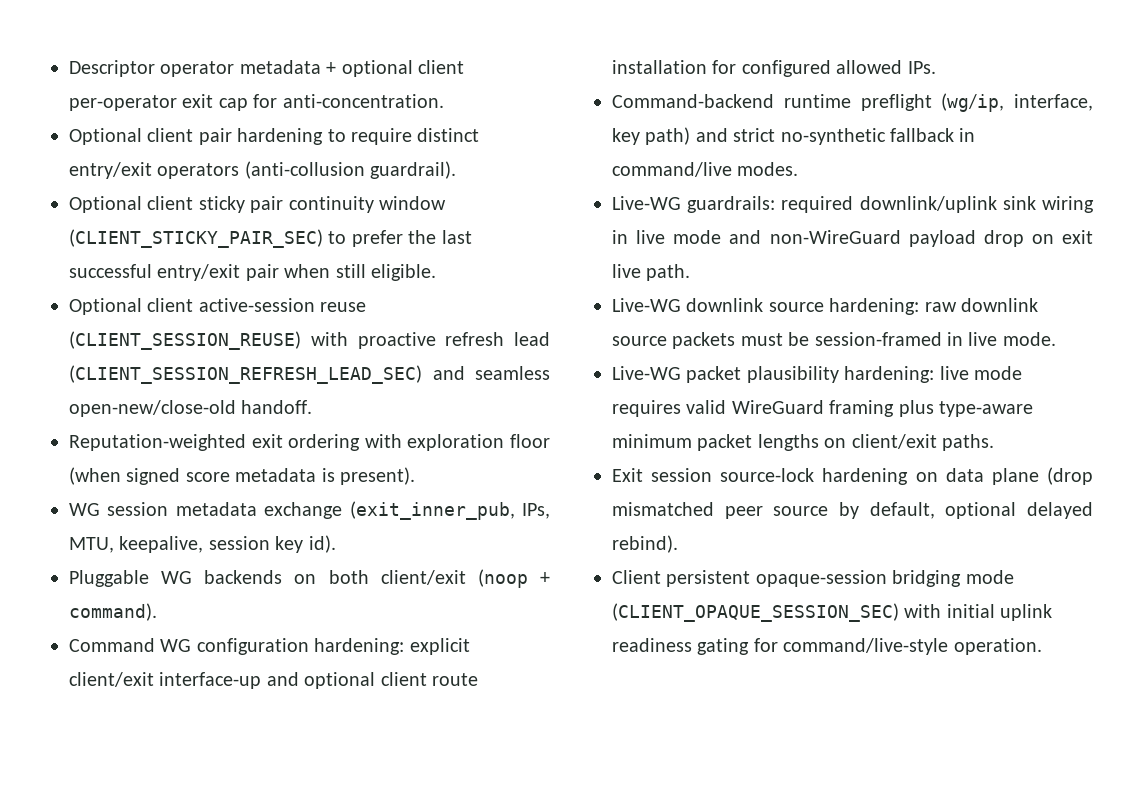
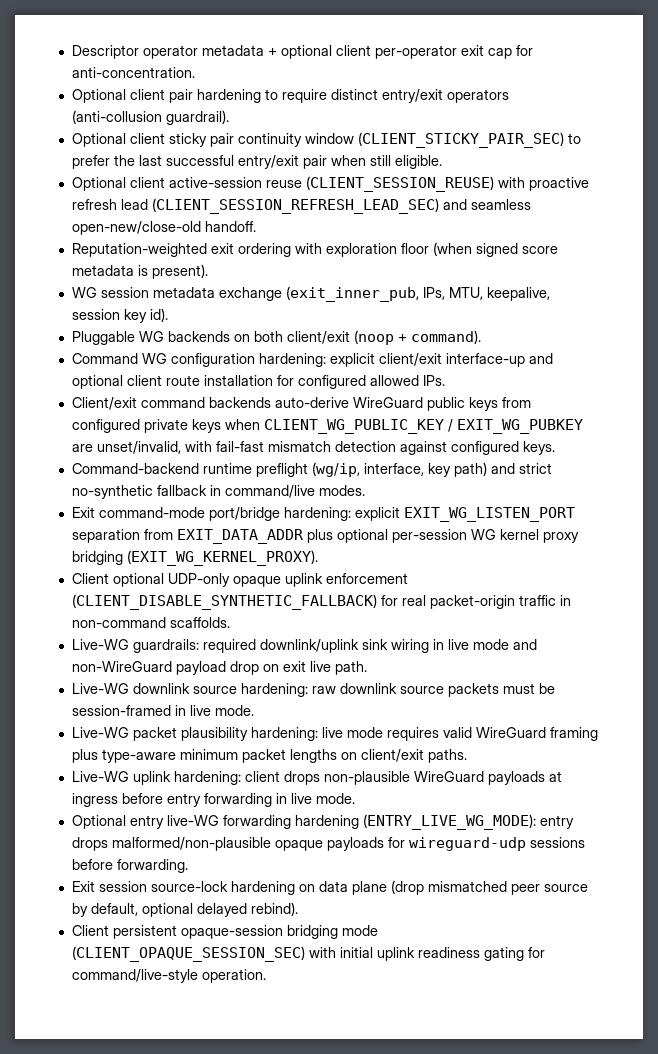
+ Client/exit command backends auto-derive WireGuard public keys from configured private keys when CLIENT_WG_PUBLIC_KEY / EXIT_WG_PUBKEY are unset/invalid, with fail-fast mismatch detection against configured keys.
+ Exit command-mode port/bridge hardening: explicit EXIT_WG_LISTEN_PORT separation from EXIT_DATA_ADDR plus optional per-session WG kernel proxy bridging (EXIT_WG_KERNEL_PROXY).
+ Client optional UDP-only opaque uplink enforcement (CLIENT_DISABLE_SYNTHETIC_FALLBACK) for real packet-origin traffic in non-command scaffolds.
+ Live-WG uplink hardening: client drops non-plausible WireGuard payloads at ingress before entry forwarding in live mode.
+ Optional entry live-WG forwarding hardening (ENTRY_LIVE_WG_MODE): entry drops malformed/non-plausible opaque payloads for wireguard-udp sessions before forwarding.

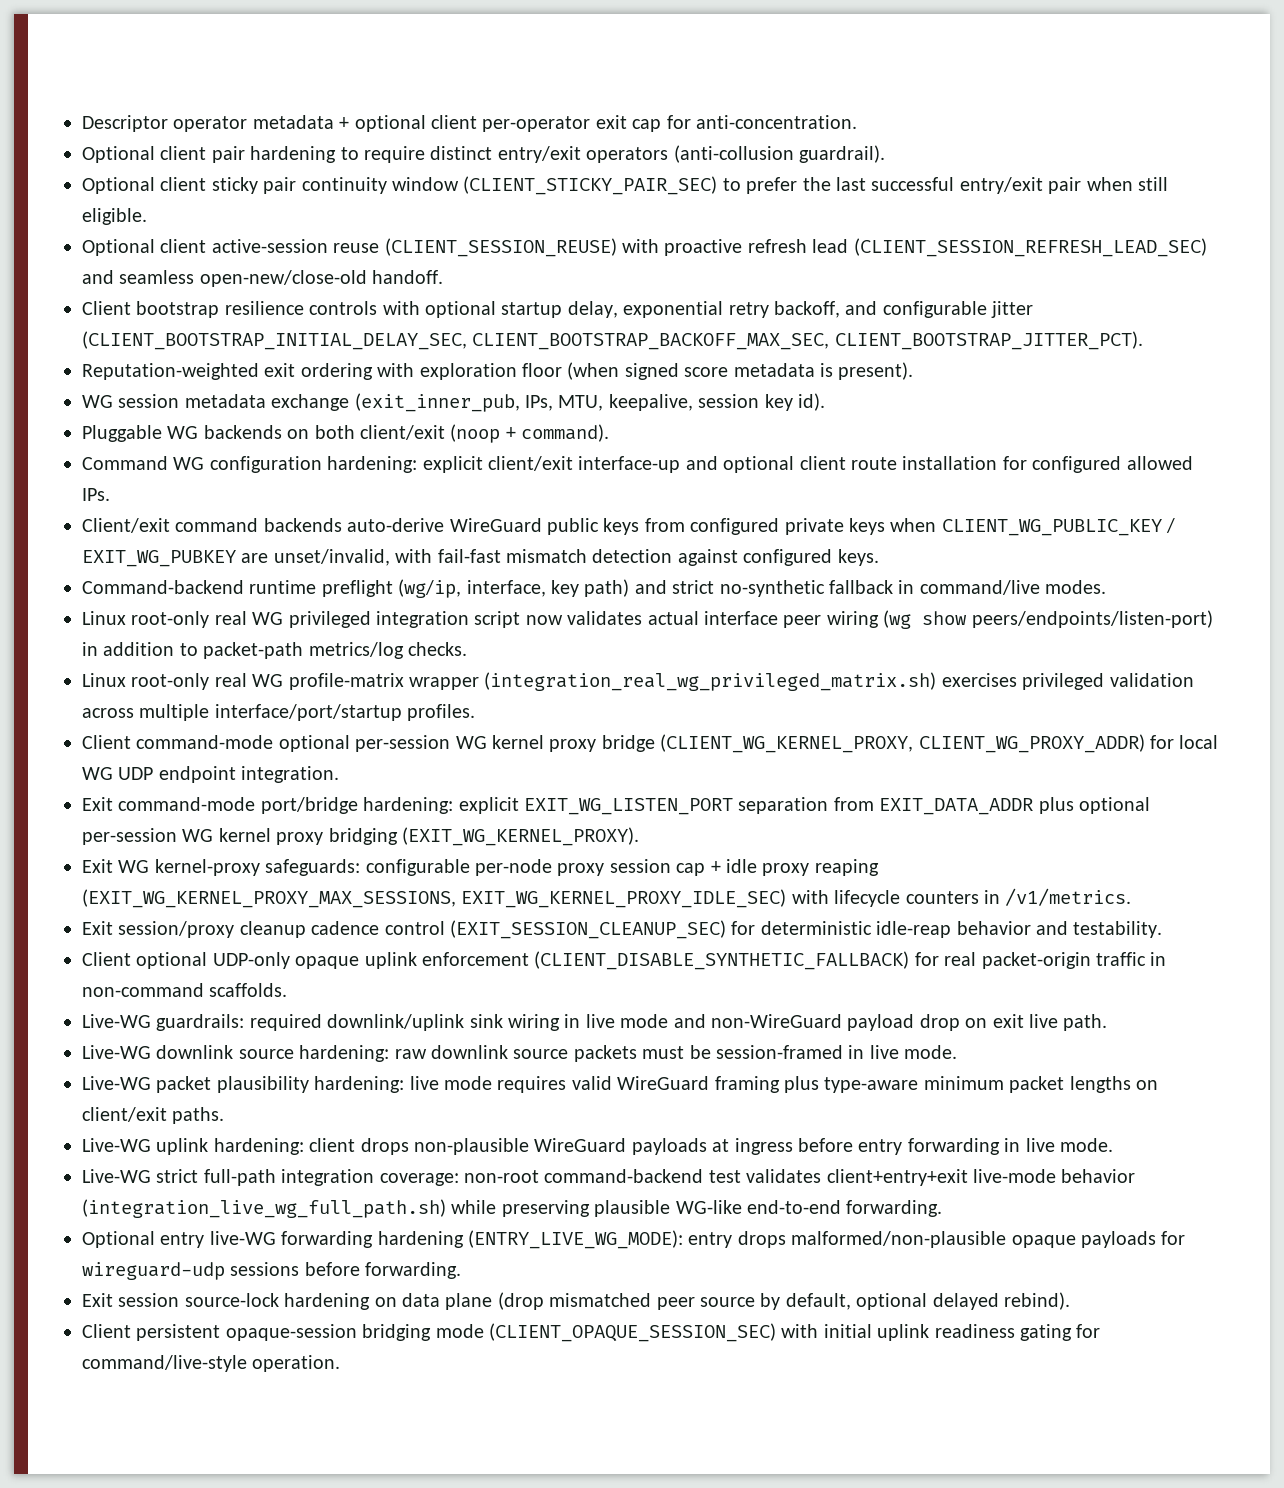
+ Client bootstrap resilience controls with optional startup delay, exponential retry backoff, and configurable jitter (CLIENT_BOOTSTRAP_INITIAL_DELAY_SEC, CLIENT_BOOTSTRAP_BACKOFF_MAX_SEC, CLIENT_BOOTSTRAP_JITTER_PCT).
+ Linux root-only real WG privileged integration script now validates actual interface peer wiring (wg show peers/endpoints/listen-port) in addition to packet-path metrics/log checks.
+ Linux root-only real WG profile-matrix wrapper (integration_real_wg_privileged_matrix.sh) exercises privileged validation across multiple interface/port/startup profiles.
+ Client command-mode optional per-session WG kernel proxy bridge (CLIENT_WG_KERNEL_PROXY, CLIENT_WG_PROXY_ADDR) for local WG UDP endpoint integration.
+ Exit WG kernel-proxy safeguards: configurable per-node proxy session cap + idle proxy reaping (EXIT_WG_KERNEL_PROXY_MAX_SESSIONS, EXIT_WG_KERNEL_PROXY_IDLE_SEC) with lifecycle counters in /v1/metrics.
+ Exit session/proxy cleanup cadence control (EXIT_SESSION_CLEANUP_SEC) for deterministic idle-reap behavior and testability.
+ Live-WG strict full-path integration coverage: non-root command-backend test validates client+entry+exit live-mode behavior (integration_live_wg_full_path.sh) while preserving plausible WG-like end-to-end forwarding.

